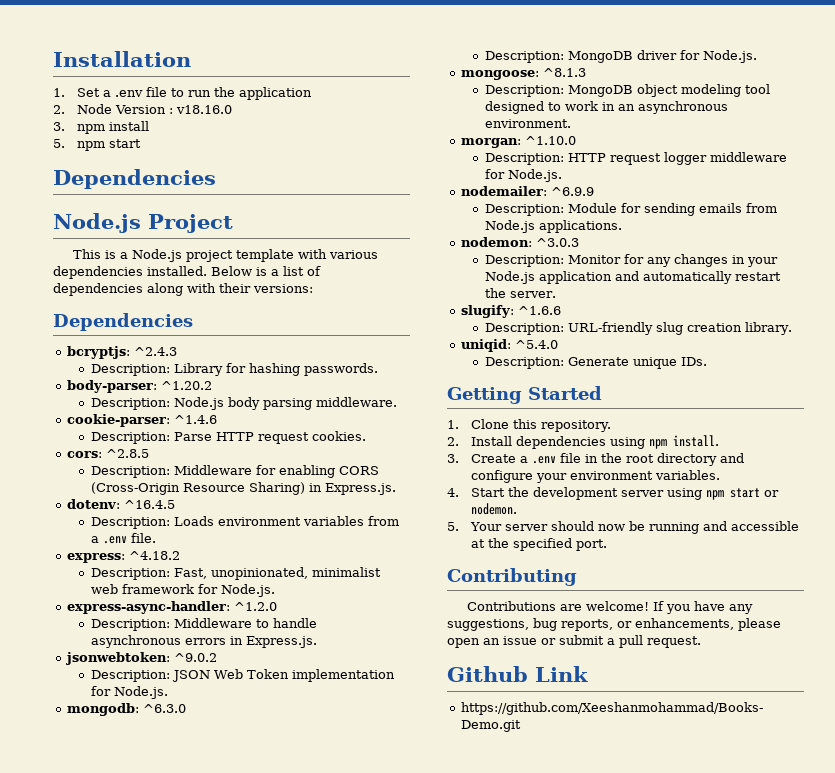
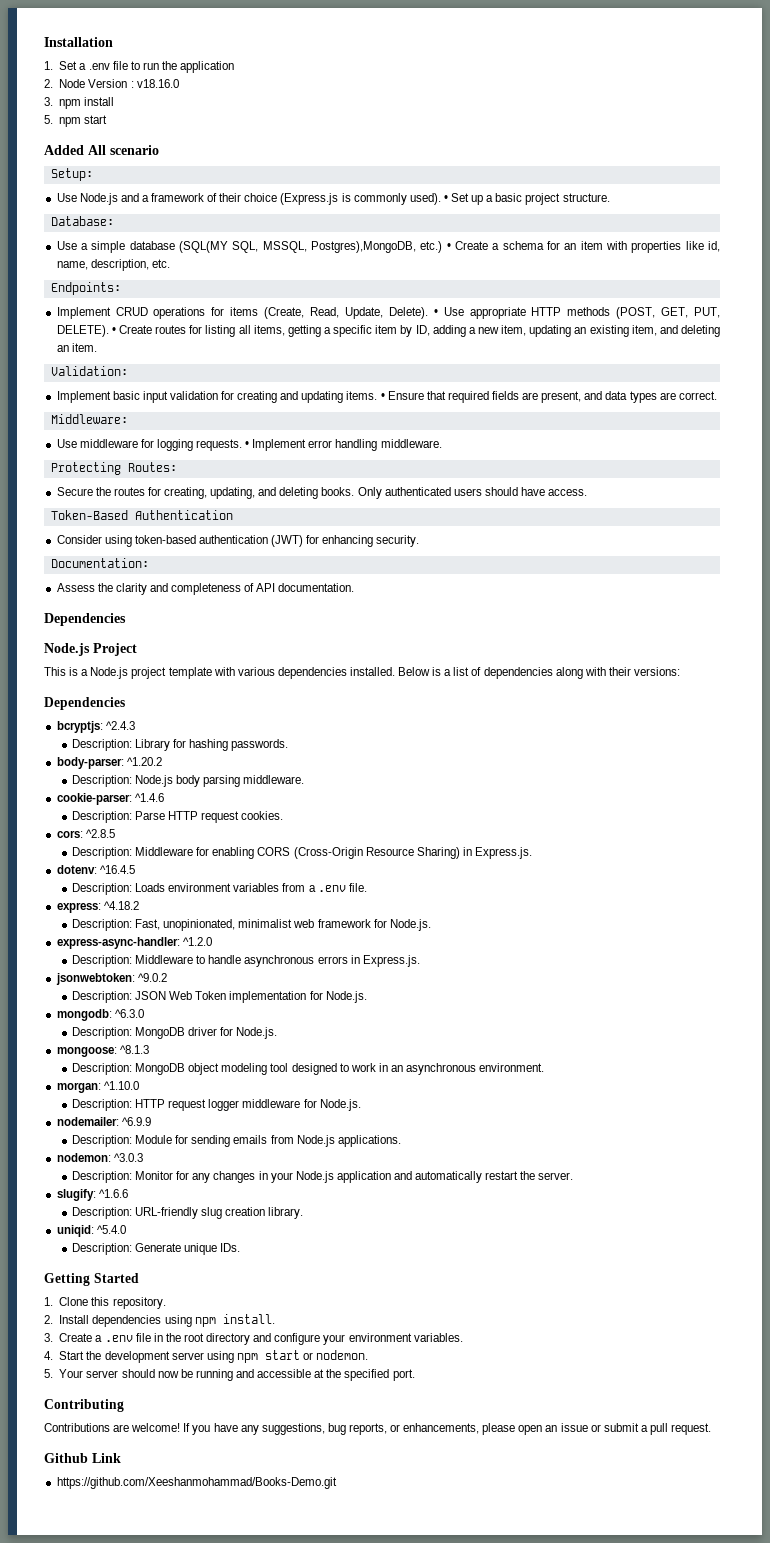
+ Added All scenario
+ Setup:
+ Use Node.js and a framework of their choice (Express.js is commonly used). • Set up a basic project structure.
+ Database:
+ Use a simple database (SQL(MY SQL, MSSQL, Postgres),MongoDB, etc.) • Create a schema for an item with properties like id, name, description, etc.
+ Endpoints:
+ Implement CRUD operations for items (Create, Read, Update, Delete). • Use appropriate HTTP methods (POST, GET, PUT, DELETE). • Create routes for listing all items, getting a specific item by ID, adding a new item, updating an existing item, and deleting an item.
+ Validation:
+ Implement basic input validation for creating and updating items. • Ensure that required fields are present, and data types are correct.
+ Middleware:
+ Use middleware for logging requests. • Implement error handling middleware.
+ Protecting Routes:
+ Secure the routes for creating, updating, and deleting books. Only authenticated users should have access.
+ Token-Based Authentication
+ Consider using token-based authentication (JWT) for enhancing security.
+ Documentation:
+ Assess the clarity and completeness of API documentation.

